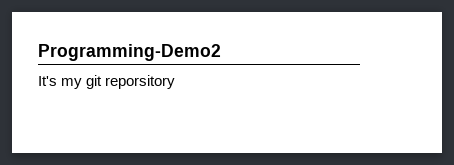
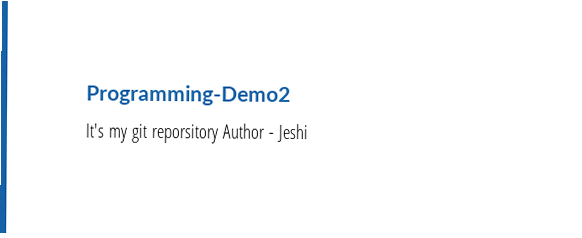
- It's my git reporsitory
+ It's my git reporsitory Author - Jeshi

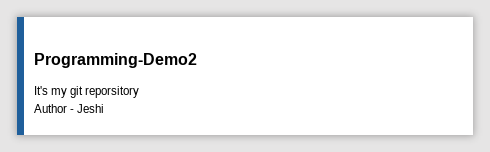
- It's my git reporsitory Author - Jeshi
+ It's my git reporsitory
+ Author - Jeshi

